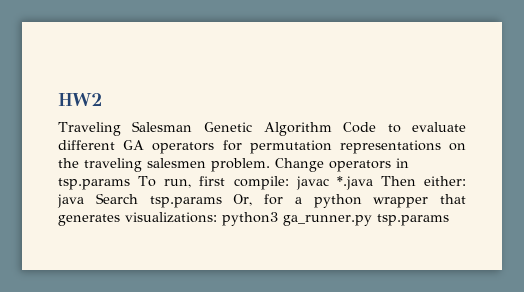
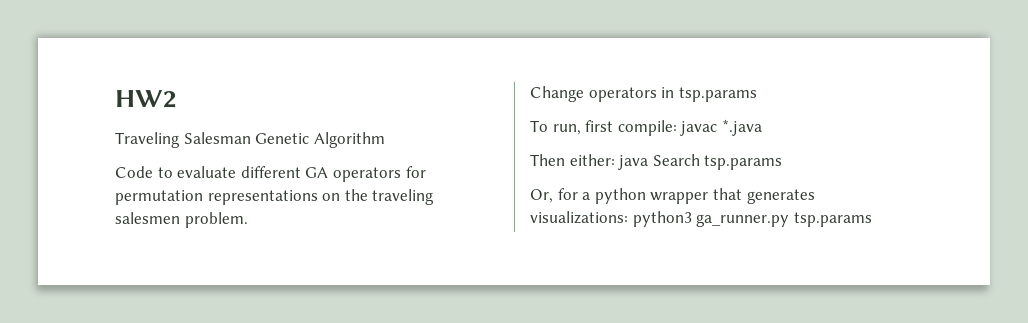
- Traveling Salesman Genetic Algorithm Code to evaluate different GA operators for permutation representations on the traveling salesmen problem. Change operators in tsp.params To run, first compile: javac *.java Then either: java Search tsp.params Or, for a python wrapper that generates visualizations: python3 ga_runner.py tsp.params
+ Traveling Salesman Genetic Algorithm
+ Code to evaluate different GA operators for permutation representations on the traveling salesmen problem.
+ Change operators in tsp.params
+ To run, first compile: javac *.java
+ Then either: java Search tsp.params
+ Or, for a python wrapper that generates visualizations: python3 ga_runner.py tsp.params

